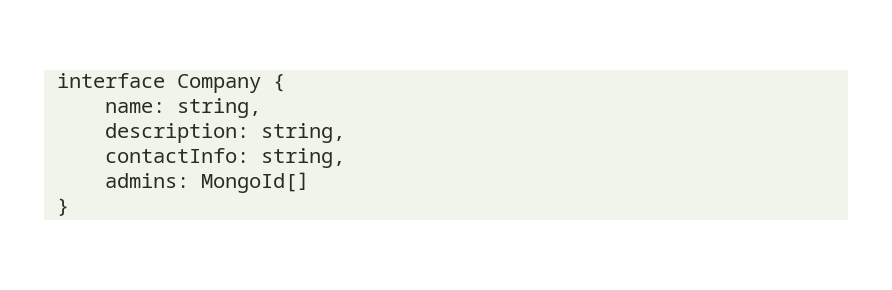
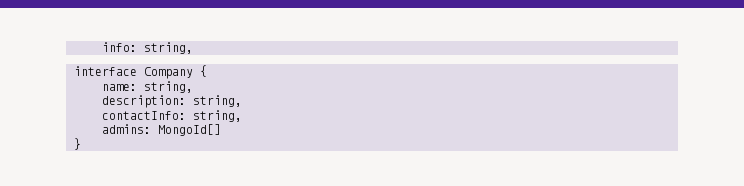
+ info: string,

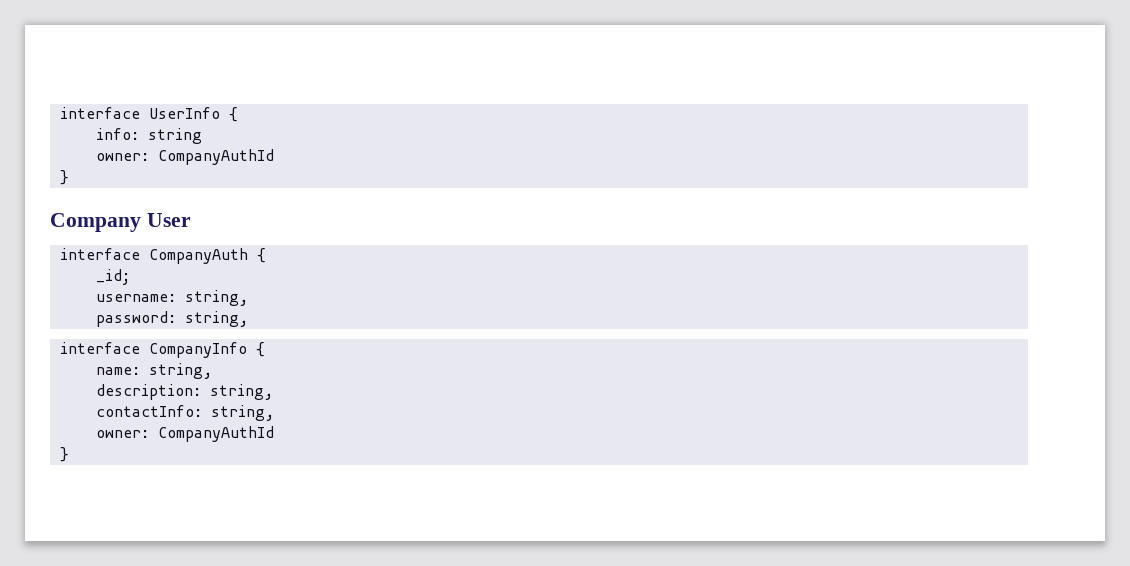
- info: string,
+ interface UserInfo {
+ info: string
+ owner: CompanyAuthId
+ }
+ Company User
+ interface CompanyAuth {
+ _id;
+ username: string,
+ password: string,
- interface Company {
+ interface CompanyInfo {
  contactInfo: string,
- admins: MongoId[]
+ owner: CompanyAuthId

